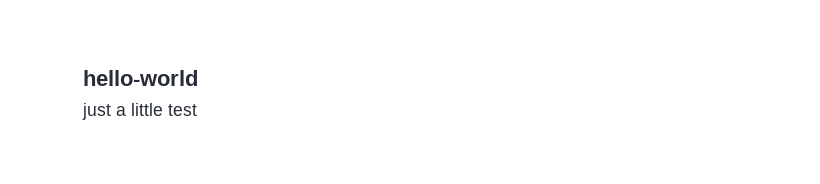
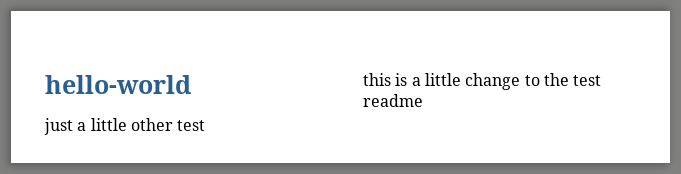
- just a little test
+ just a little other test
+ this is a little change to the test readme

